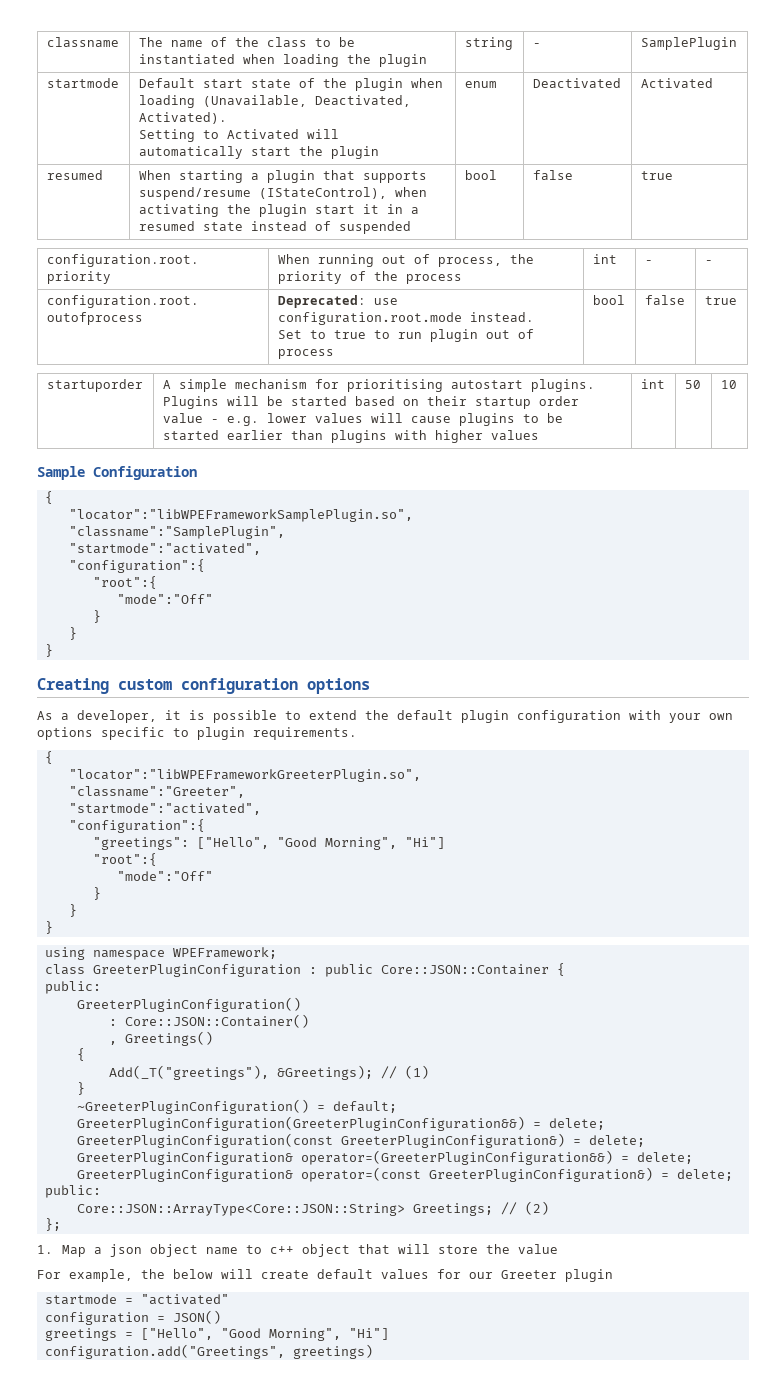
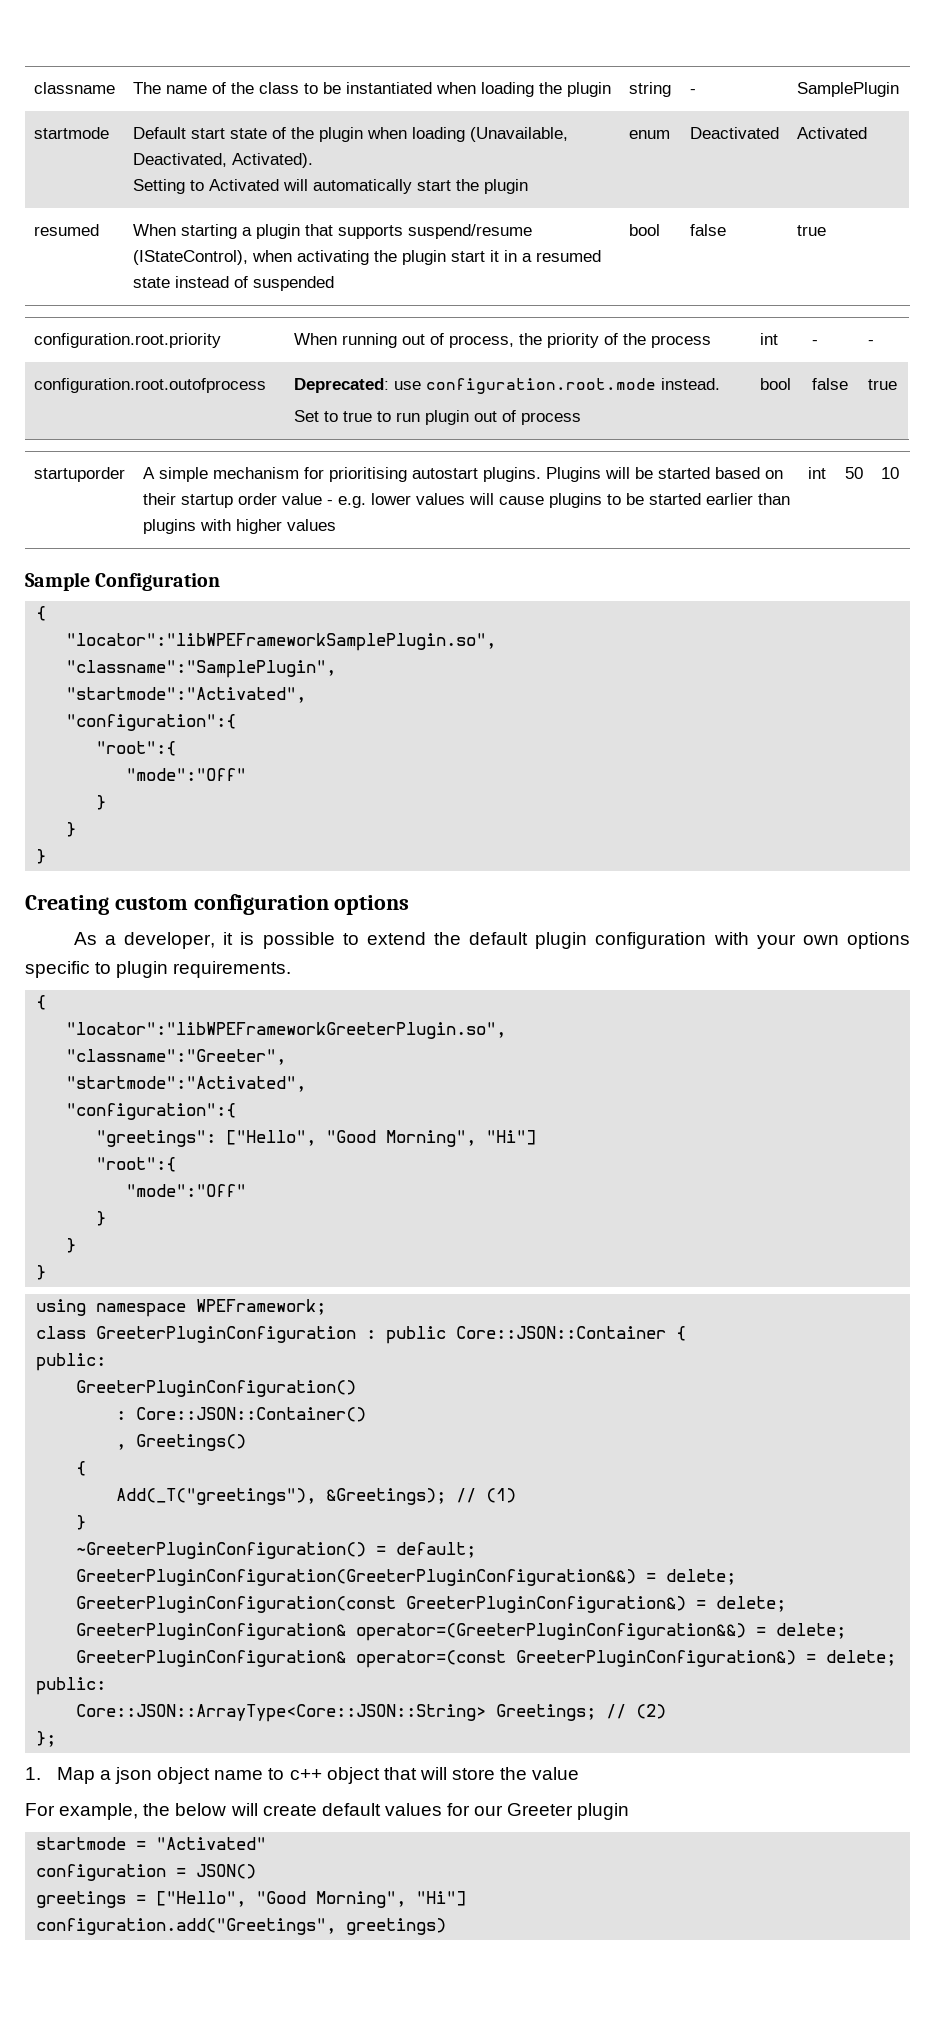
  "classname":"SamplePlugin",
- "startmode":"activated",
+ "startmode":"Activated",
  "classname":"Greeter",
- "startmode":"activated",
+ "startmode":"Activated",
- startmode = "activated"
+ startmode = "Activated"

